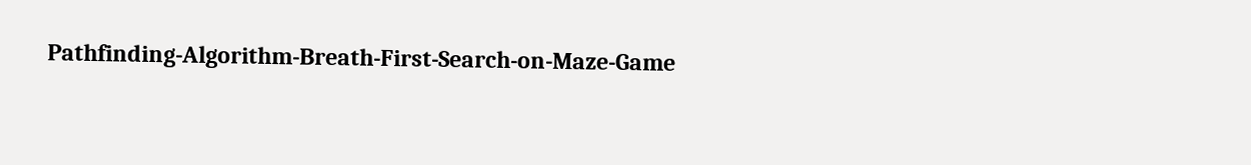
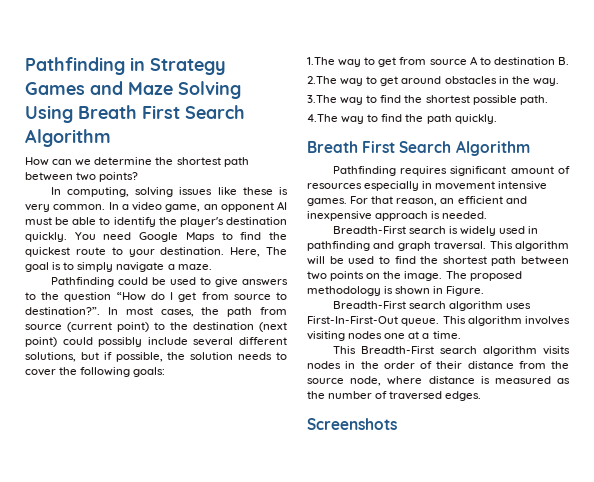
- Pathfinding-Algorithm-Breath-First-Search-on-Maze-Game
+ Pathfinding in Strategy Games and Maze Solving Using Breath First Search Algorithm
+ How can we determine the shortest path between two points?
+ In computing, solving issues like these is very common. In a video game, an opponent AI must be able to identify the player's destination quickly. You need Google Maps to find the quickest route to your destination. Here, The goal is to simply navigate a maze.
+ Pathfinding could be used to give answers to the question “How do I get from source to destination?”. In most cases, the path from source (current point) to the destination (next point) could possibly include several different solutions, but if possible, the solution needs to cover the following goals:
+ 1.The way to get from source A to destination B.
+ 2.The way to get around obstacles in the way.
+ 3.The way to find the shortest possible path.
+ 4.The way to find the path quickly.
+ Breath First Search Algorithm
+ Pathfinding requires significant amount of resources especially in movement intensive games. For that reason, an efficient and inexpensive approach is needed.
+ Breadth-First search is widely used in pathfinding and graph traversal. This algorithm will be used to find the shortest path between two points on the image. The proposed methodology is shown in Figure.
+ Breadth-First search algorithm uses First-In-First-Out queue. This algorithm involves visiting nodes one at a time.
+ This Breadth-First search algorithm visits nodes in the order of their distance from the source node, where distance is measured as the number of traversed edges.
+ Screenshots

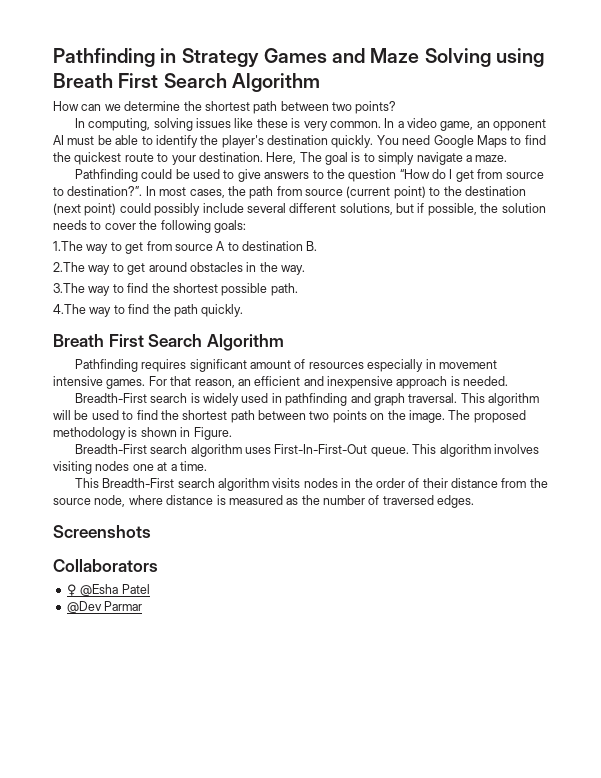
- Pathfinding in Strategy Games and Maze Solving Using Breath First Search Algorithm
+ Pathfinding in Strategy Games and Maze Solving using Breath First Search Algorithm
+ Collaborators
+ ♀ @Esha Patel
+ @Dev Parmar

